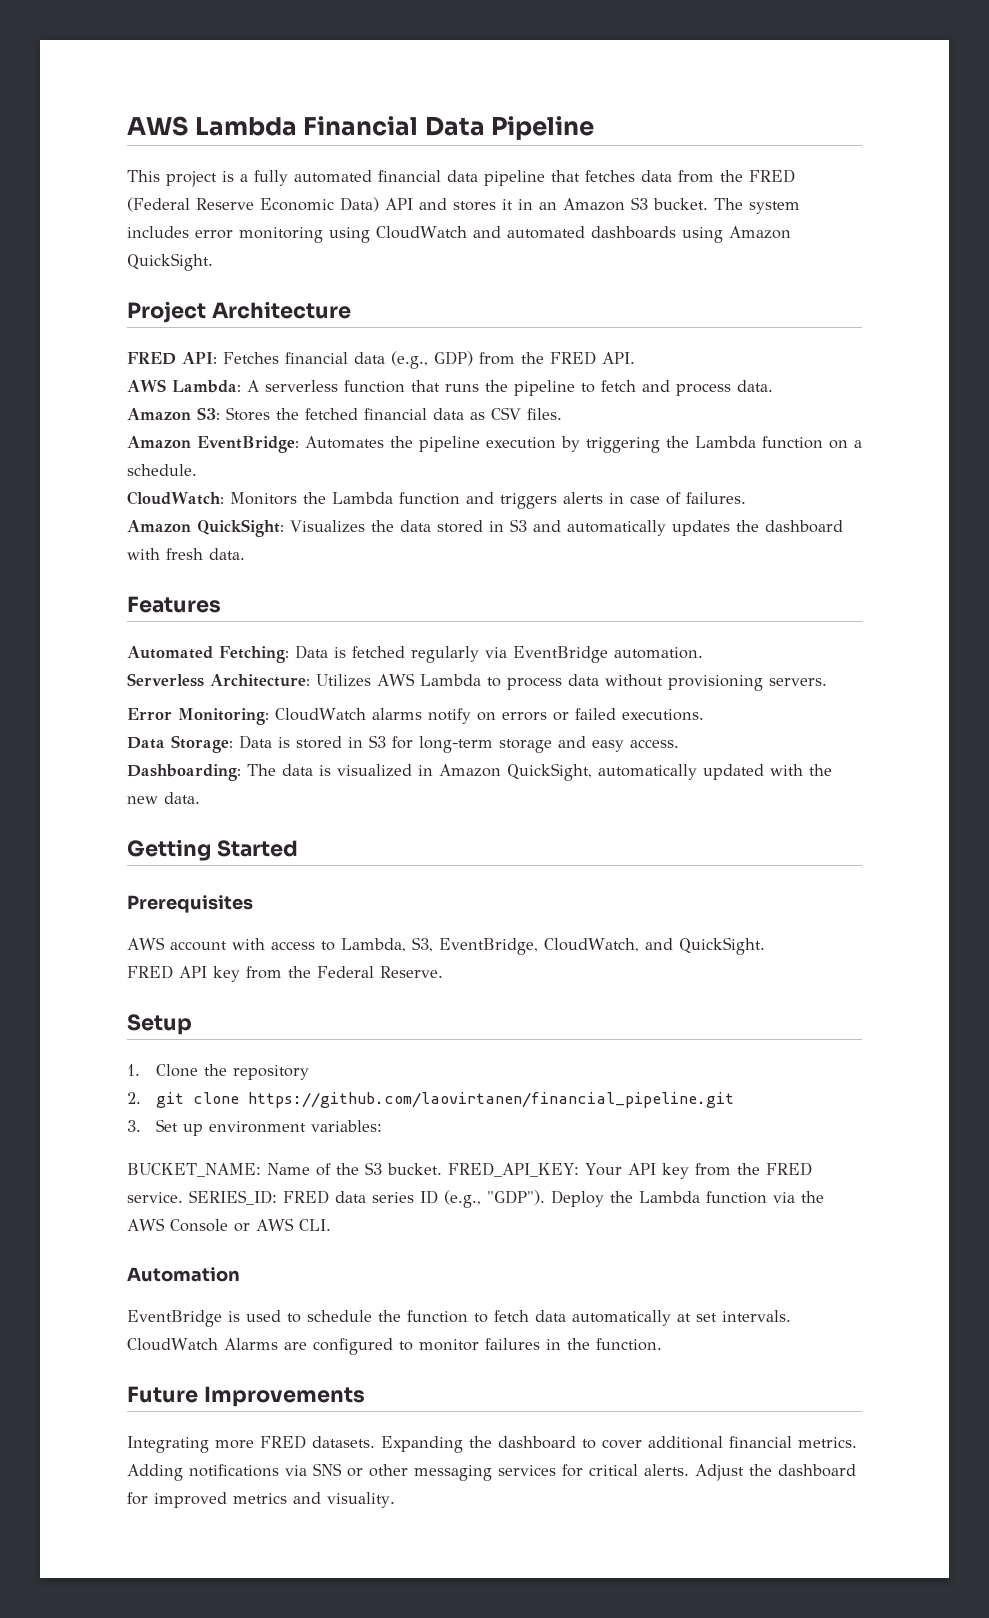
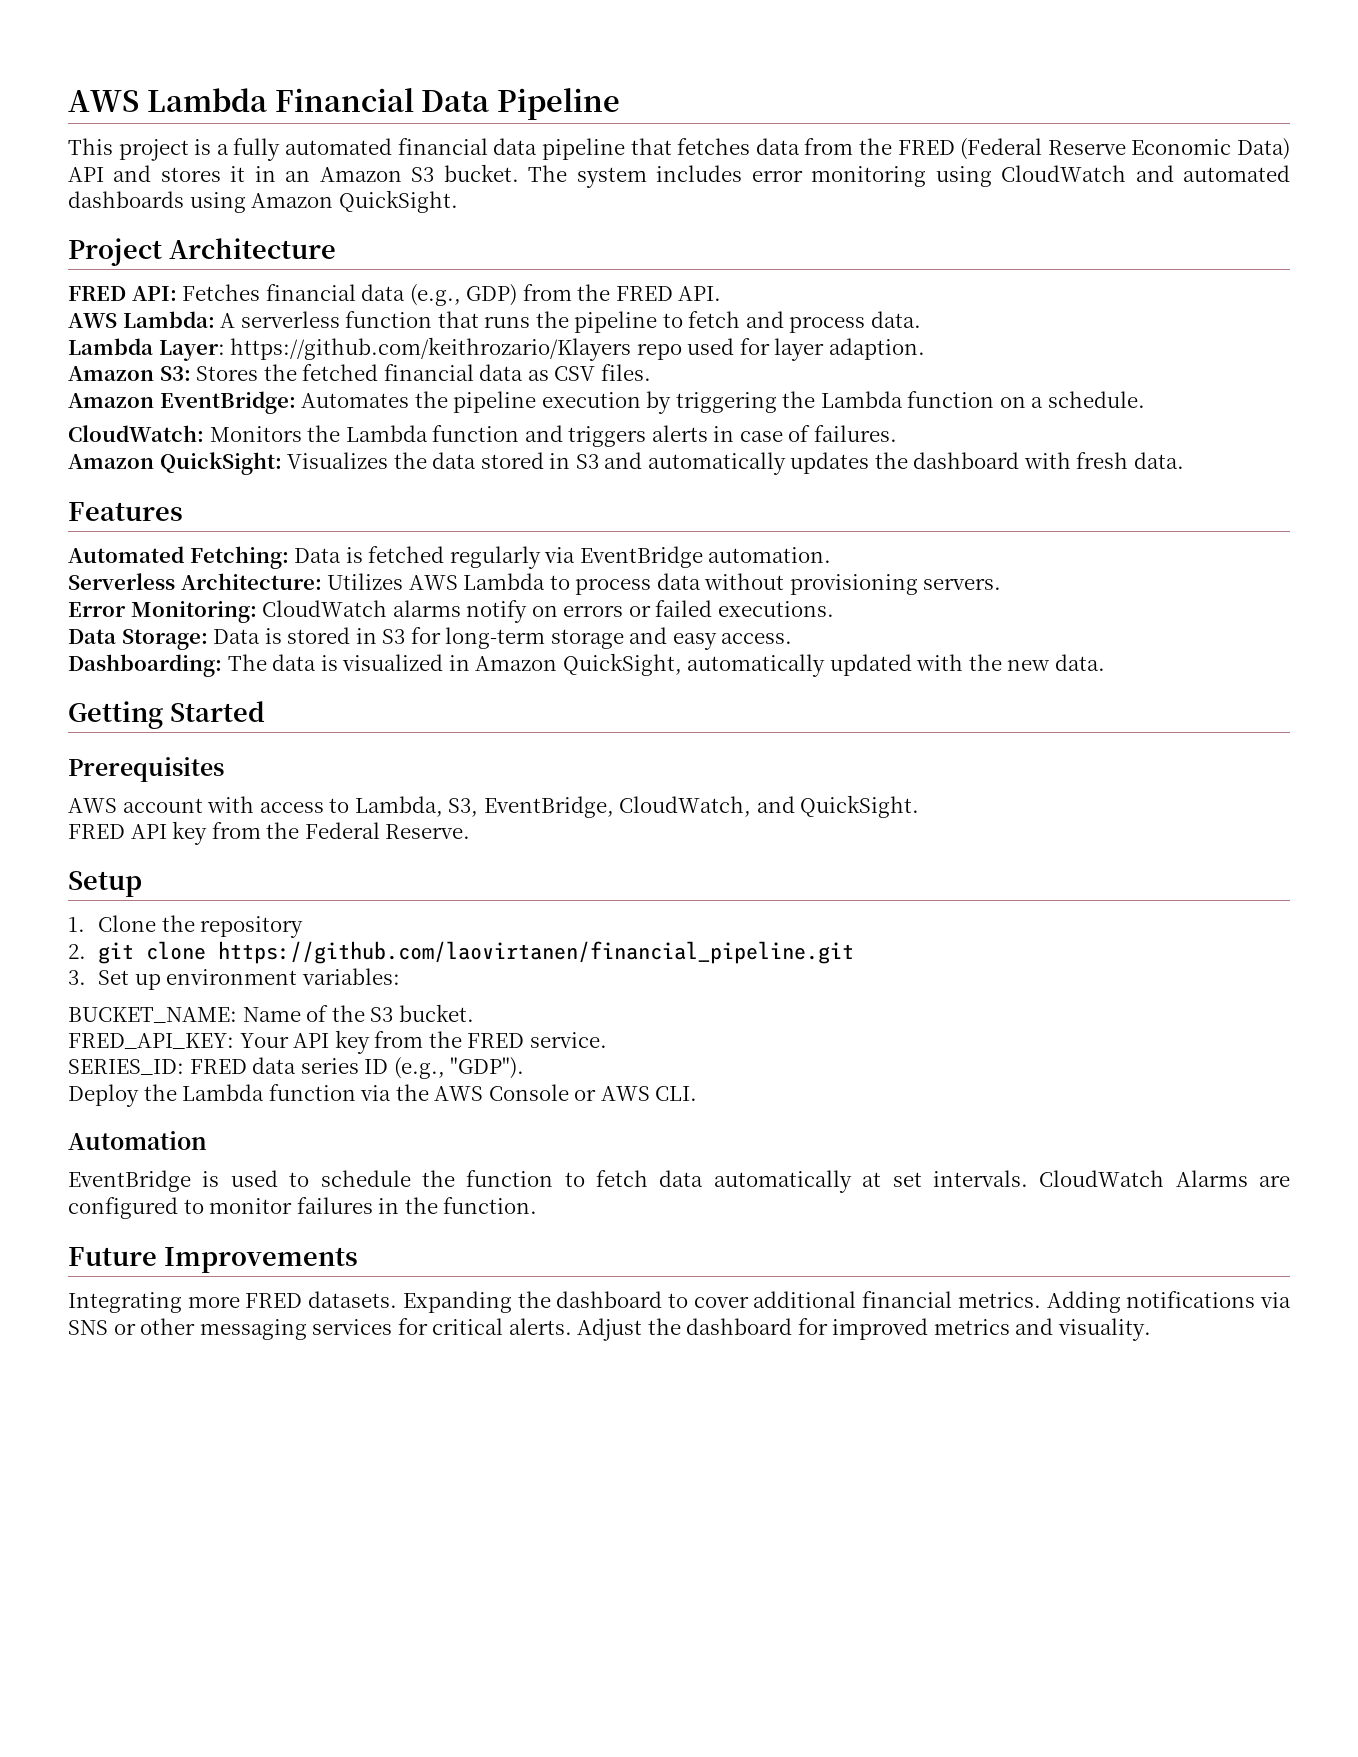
+ Lambda Layer: https://github.com/keithrozario/Klayers repo used for layer adaption.
- BUCKET_NAME: Name of the S3 bucket. FRED_API_KEY: Your API key from the FRED service. SERIES_ID: FRED data series ID (e.g., "GDP"). Deploy the Lambda function via the AWS Console or AWS CLI.
+ BUCKET_NAME: Name of the S3 bucket.
+ FRED_API_KEY: Your API key from the FRED service.
+ SERIES_ID: FRED data series ID (e.g., "GDP").
+ Deploy the Lambda function via the AWS Console or AWS CLI.

